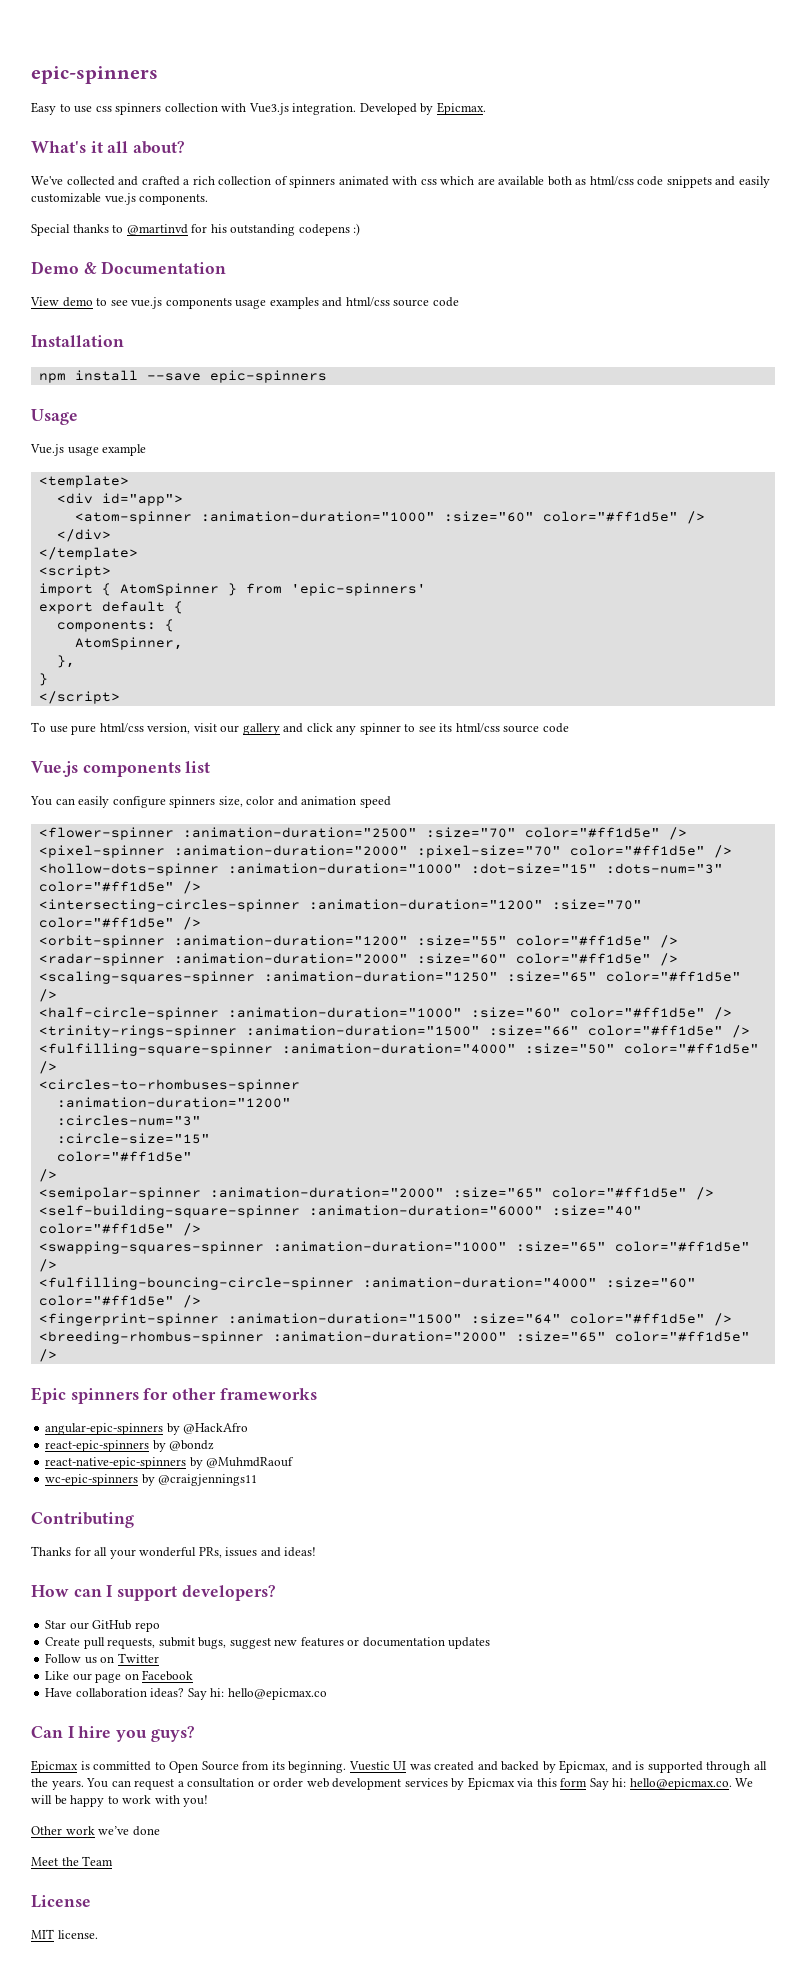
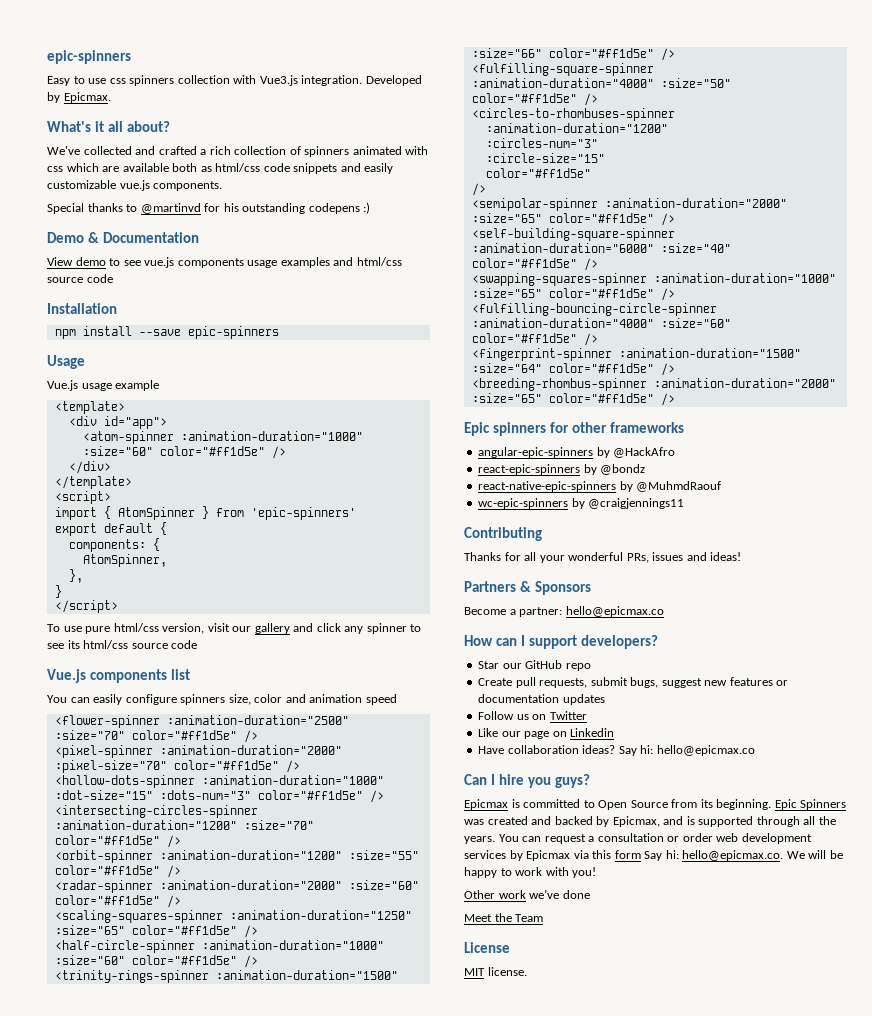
+ Partners & Sponsors
+ Become a partner: hello@epicmax.co
- Like our page on Facebook
+ Like our page on Linkedin
- Vuestic UI was created and backed by Epicmax, and is supported through all the years.
+ Epic Spinners was created and backed by Epicmax, and is supported through all the years.

